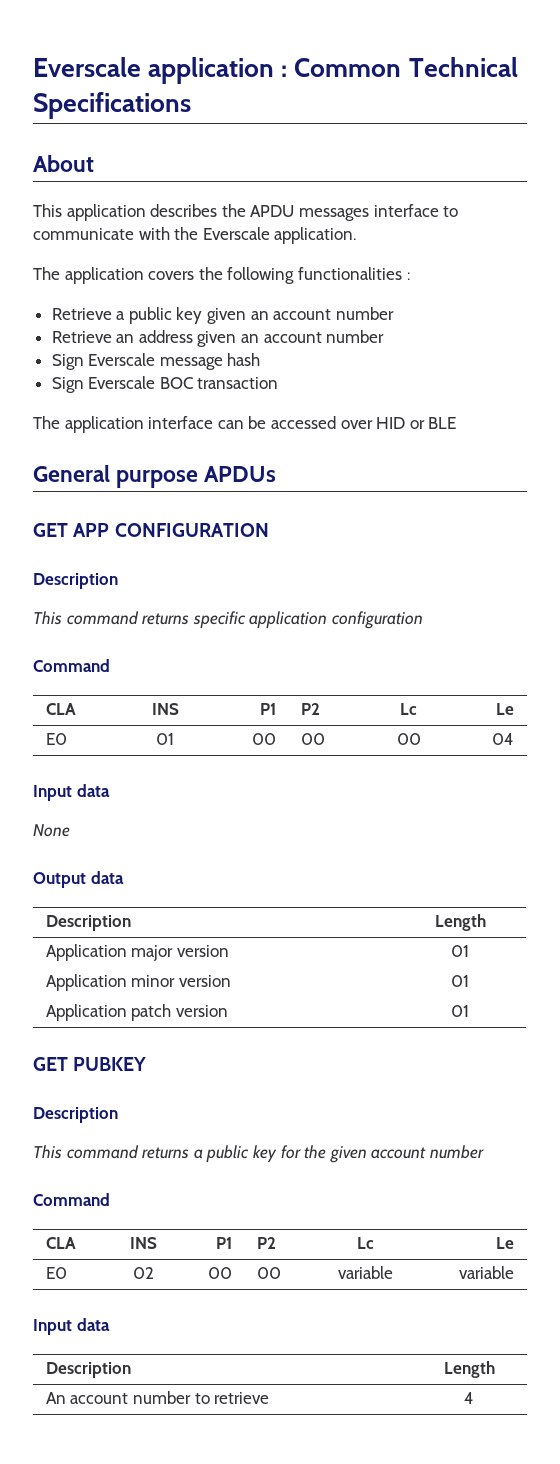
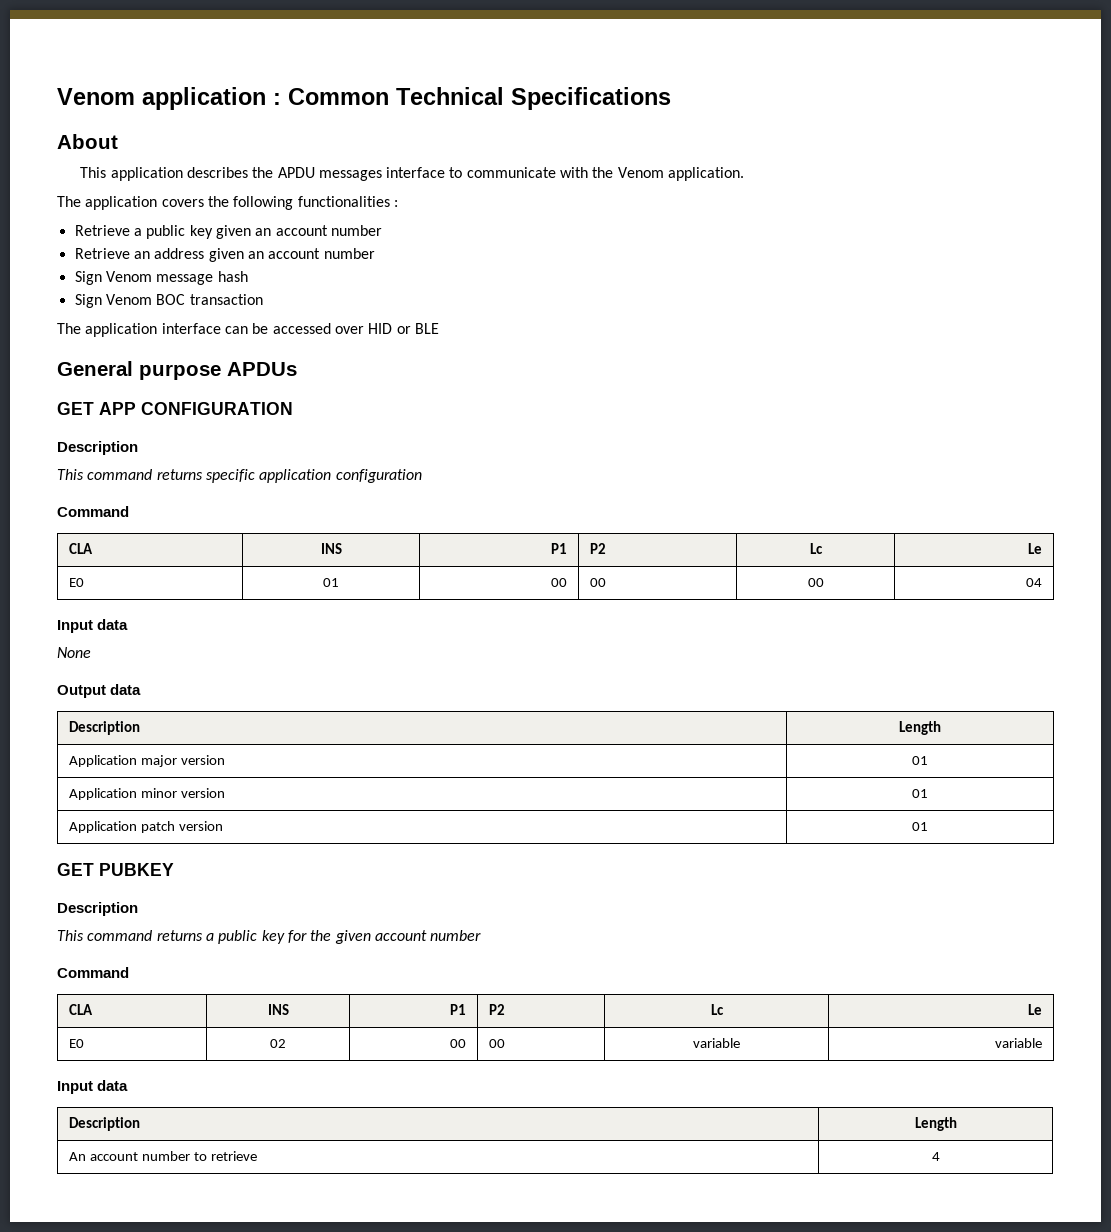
- Everscale application : Common Technical Specifications
+ Venom application : Common Technical Specifications
- This application describes the APDU messages interface to communicate with the Everscale application.
+ This application describes the APDU messages interface to communicate with the Venom application.
- Sign Everscale message hash
+ Sign Venom message hash
- Sign Everscale BOC transaction
+ Sign Venom BOC transaction

